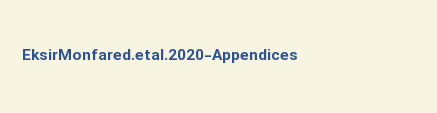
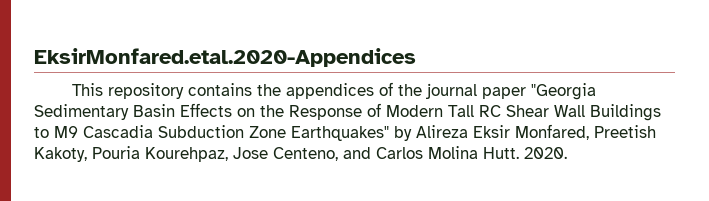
+ This repository contains the appendices of the journal paper "Georgia Sedimentary Basin Effects on the Response of Modern Tall RC Shear Wall Buildings to M9 Cascadia Subduction Zone Earthquakes" by Alireza Eksir Monfared, Preetish Kakoty, Pouria Kourehpaz, Jose Centeno, and Carlos Molina Hutt. 2020.

